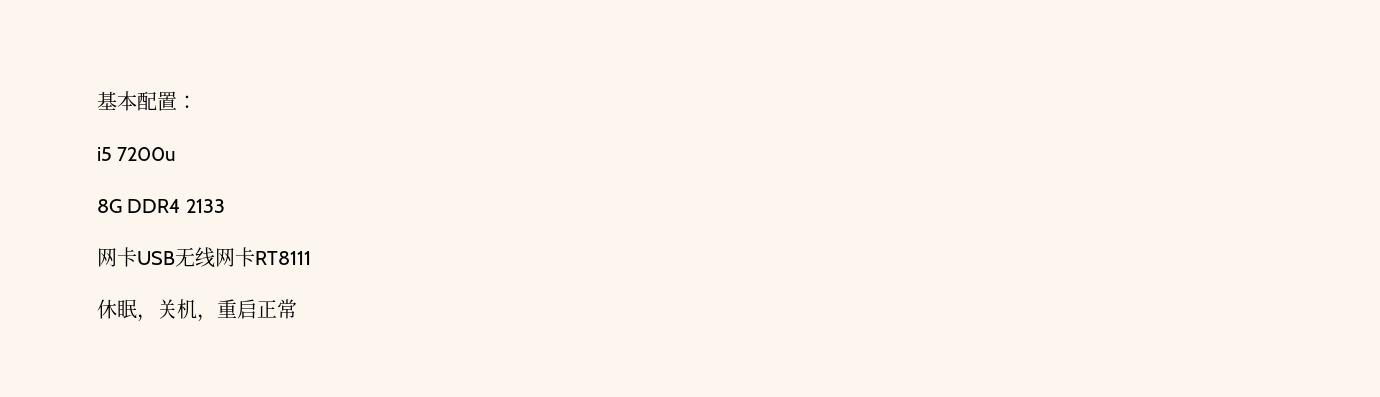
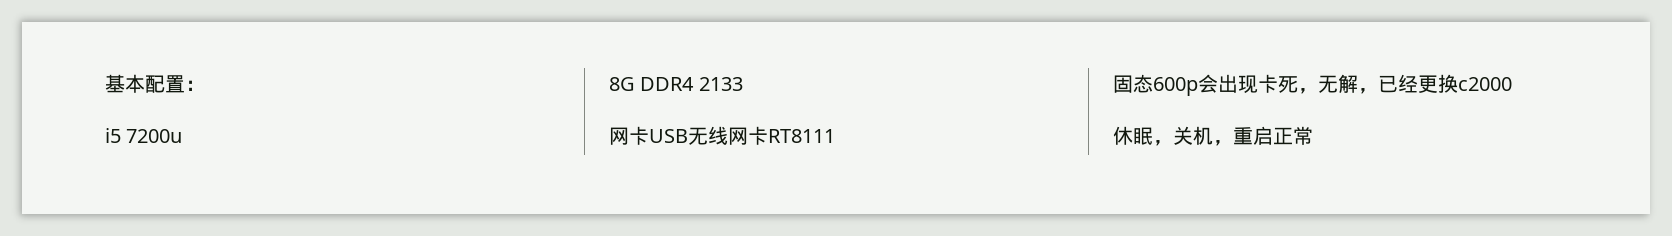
+ 固态600p会出现卡死，无解，已经更换c2000

